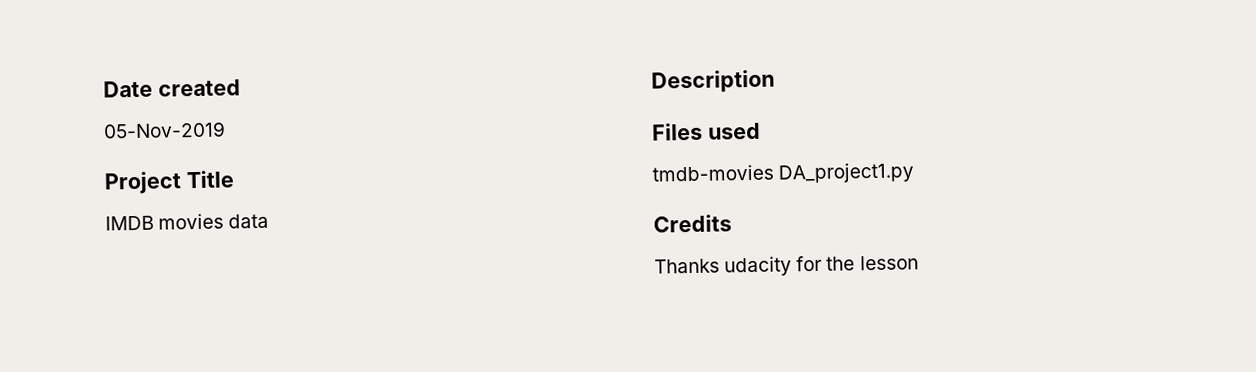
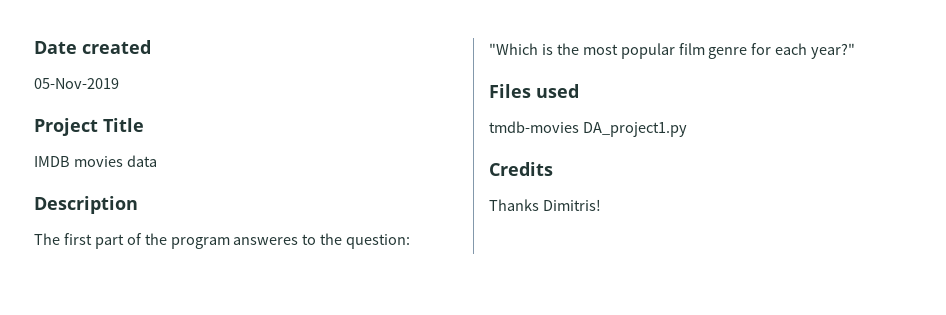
+ The first part of the program answeres to the question: "Which is the most popular film genre for each year?"
- Thanks udacity for the lesson
+ Thanks Dimitris!

